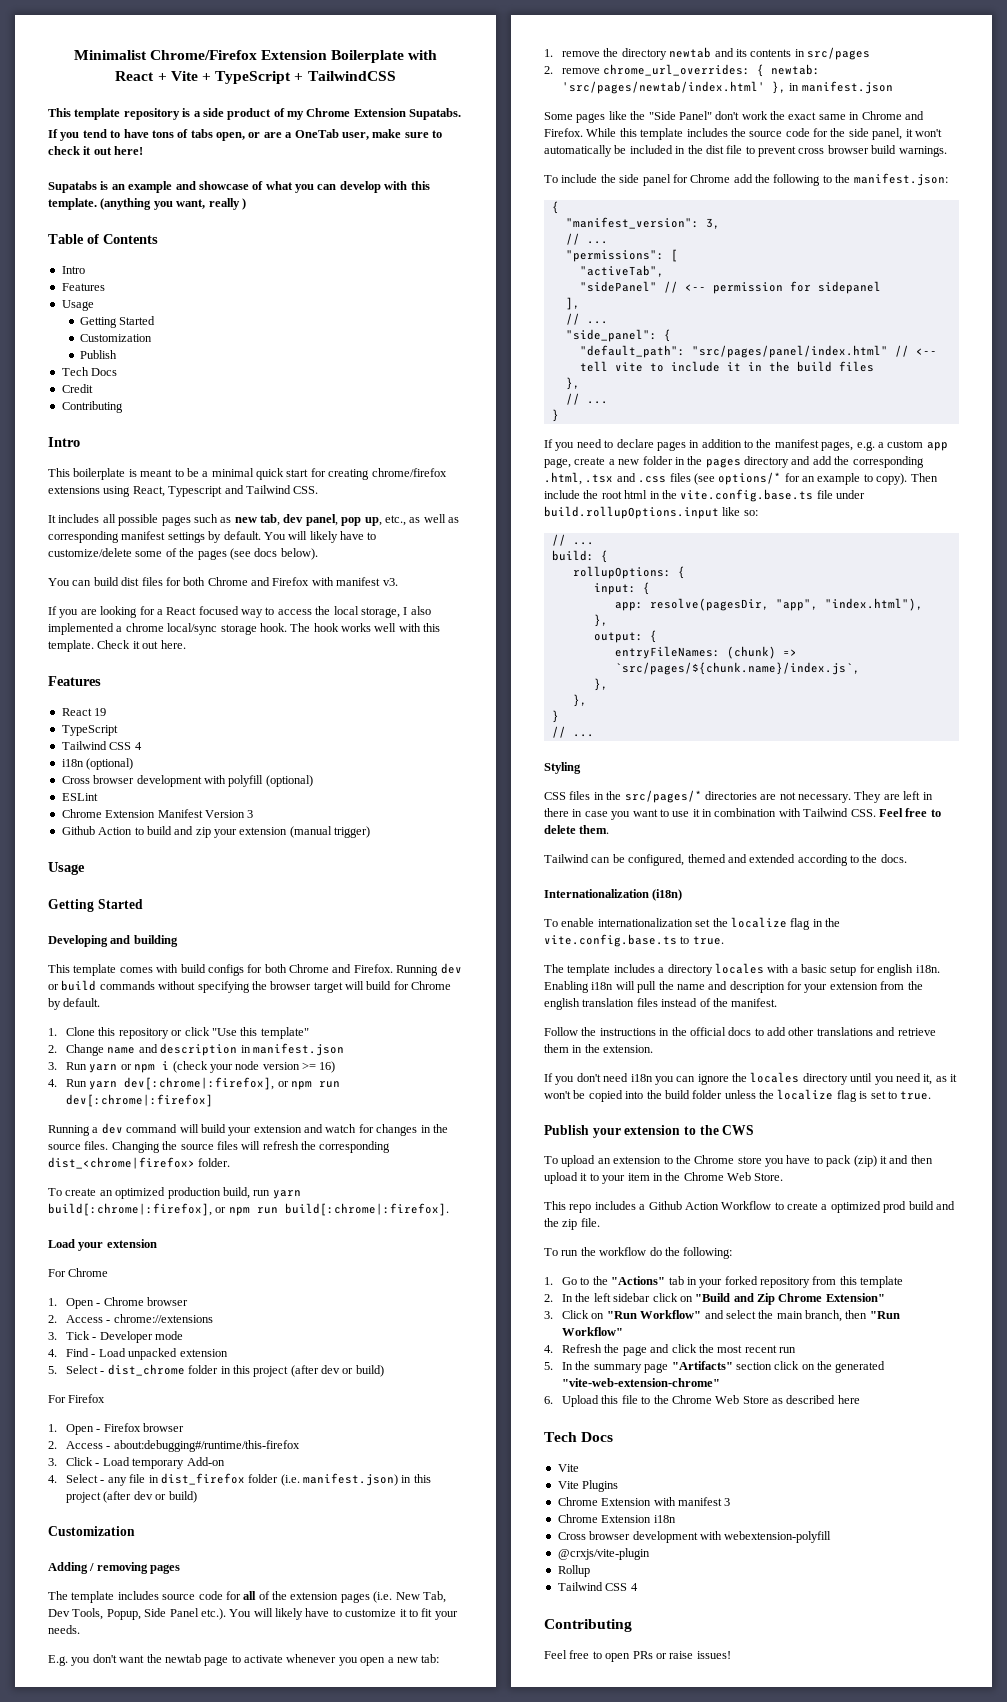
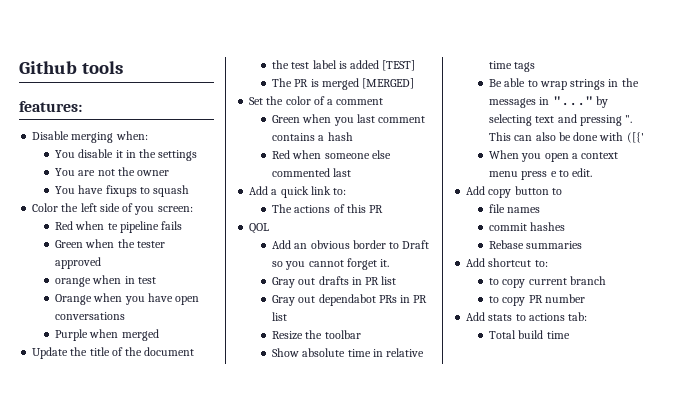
- Minimalist Chrome/Firefox Extension Boilerplate with
- React + Vite + TypeScript + TailwindCSS
- This template repository is a side product of my Chrome Extension Supatabs.
- If you tend to have tons of tabs open, or are a OneTab user, make sure to check it out here!
- Supatabs is an example and showcase of what you can develop with this template. (anything you want, really )
- Table of Contents
- Intro
- Features
- Usage
- Getting Started
- Customization
- Publish
- Tech Docs
- Credit
- Contributing
- Intro
- This boilerplate is meant to be a minimal quick start for creating chrome/firefox extensions using React, Typescript and Tailwind CSS.
- It includes all possible pages such as new tab, dev panel, pop up, etc., as well as corresponding manifest settings by default. You will likely have to customize/delete some of the pages (see docs below).
- You can build dist files for both Chrome and Firefox with manifest v3.
- If you are looking for a React focused way to access the local storage, I also implemented a chrome local/sync storage hook. The hook works well with this template. Check it out here.
- Features
- React 19
- TypeScript
- Tailwind CSS 4
- i18n (optional)
- Cross browser development with polyfill (optional)
- ESLint
- Chrome Extension Manifest Version 3
- Github Action to build and zip your extension (manual trigger)
- Usage
- Getting Started
- Developing and building
- This template comes with build configs for both Chrome and Firefox. Running dev or build commands without specifying the browser target will build for Chrome by default.
- 1. Clone this repository or click "Use this template"
- 2. Change name and description in manifest.json
- 3. Run yarn or npm i (check your node version >= 16)
- 4. Run yarn dev[:chrome|:firefox], or npm run dev[:chrome|:firefox]
- Running a dev command will build your extension and watch for changes in the source files. Changing the source files will refresh the corresponding dist_<chrome|firefox> folder.
- To create an optimized production build, run yarn build[:chrome|:firefox], or npm run build[:chrome|:firefox].
- Load your extension
- For Chrome
- 1. Open - Chrome browser
- 2. Access - chrome://extensions
- 3. Tick - Developer mode
- 4. Find - Load unpacked extension
- 5. Select - dist_chrome folder in this project (after dev or build)
- For Firefox
- 1. Open - Firefox browser
- 2. Access - about:debugging#/runtime/this-firefox
- 3. Click - Load temporary Add-on
- 4. Select - any file in dist_firefox folder (i.e. manifest.json) in this project (after dev or build)
- Customization
- Adding / removing pages
- The template includes source code for all of the extension pages (i.e. New Tab, Dev Tools, Popup, Side Panel etc.). You will likely have to customize it to fit your needs.
- E.g. you don't want the newtab page to activate whenever you open a new tab:
- 1. remove the directory newtab and its contents in src/pages
- 2. remove chrome_url_overrides: { newtab: 'src/pages/newtab/index.html' }, in manifest.json
- Some pages like the "Side Panel" don't work the exact same in Chrome and Firefox. While this template includes the source code for the side panel, it won't automatically be included in the dist file to prevent cross browser build warnings.
- To include the side panel for Chrome add the following to the manifest.json:
- {
- "manifest_version": 3,
- // ...
- "permissions": [
- "activeTab",
- "sidePanel" // <-- permission for sidepanel
- ],
- // ...
- "side_panel": {
- "default_path": "src/pages/panel/index.html" // <-- tell vite to include it in the build files
- },
- // ...
- }
- If you need to declare pages in addition to the manifest pages, e.g. a custom app page, create a new folder in the pages directory and add the corresponding .html, .tsx and .css files (see options/* for an example to copy). Then include the root html in the vite.config.base.ts file under build.rollupOptions.input like so:
- // ...
- build: {
- rollupOptions: {
- input: {
- app: resolve(pagesDir, "app", "index.html"),
- },
- output: {
- entryFileNames: (chunk) => `src/pages/${chunk.name}/index.js`,
- },
- },
- }
- // ...
- Styling
- CSS files in the src/pages/* directories are not necessary. They are left in there in case you want to use it in combination with Tailwind CSS. Feel free to delete them.
- Tailwind can be configured, themed and extended according to the docs.
- Internationalization (i18n)
- To enable internationalization set the localize flag in the vite.config.base.ts to true.
- The template includes a directory locales with a basic setup for english i18n. Enabling i18n will pull the name and description for your extension from the english translation files instead of the manifest.
- Follow the instructions in the official docs to add other translations and retrieve them in the extension.
- If you don't need i18n you can ignore the locales directory until you need it, as it won't be copied into the build folder unless the localize flag is set to true.
- Publish your extension to the CWS
- To upload an extension to the Chrome store you have to pack (zip) it and then upload it to your item in the Chrome Web Store.
- This repo includes a Github Action Workflow to create a optimized prod build and the zip file.
- To run the workflow do the following:
- 1. Go to the "Actions" tab in your forked repository from this template
- 2. In the left sidebar click on "Build and Zip Chrome Extension"
- 3. Click on "Run Workflow" and select the main branch, then "Run Workflow"
- 4. Refresh the page and click the most recent run
- 5. In the summary page "Artifacts" section click on the generated "vite-web-extension-chrome"
- 6. Upload this file to the Chrome Web Store as described here
- Tech Docs
- Vite
- Vite Plugins
- Chrome Extension with manifest 3
- Chrome Extension i18n
- Cross browser development with webextension-polyfill
- @crxjs/vite-plugin
- Rollup
- Tailwind CSS 4
- Contributing
- Feel free to open PRs or raise issues!
+ Github tools
+ features:
+ Disable merging when:
+ You disable it in the settings
+ You are not the owner
+ You have fixups to squash
+ Color the left side of you screen:
+ Red when te pipeline fails
+ Green when the tester approved
+ orange when in test
+ Orange when you have open conversations
+ Purple when merged
+ Update the title of the document
+ the test label is added [TEST]
+ The PR is merged [MERGED]
+ Set the color of a comment
+ Green when you last comment contains a hash
+ Red when someone else commented last
+ Add a quick link to:
+ The actions of this PR
+ QOL
+ Add an obvious border to Draft so you cannot forget it.
+ Gray out drafts in PR list
+ Gray out dependabot PRs in PR list
+ Resize the toolbar
+ Show absolute time in relative time tags
+ Be able to wrap strings in the messages in "..." by selecting text and pressing ". This can also be done with ([{'
+ When you open a context menu press e to edit.
+ Add copy button to
+ file names
+ commit hashes
+ Rebase summaries
+ Add shortcut to:
+ to copy current branch
+ to copy PR number
+ Add stats to actions tab:
+ Total build time

